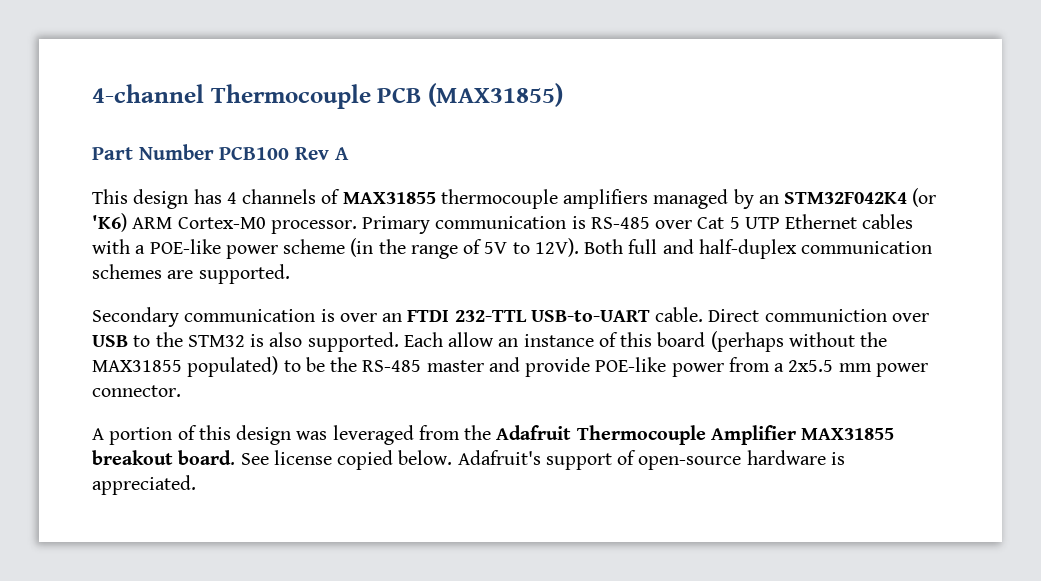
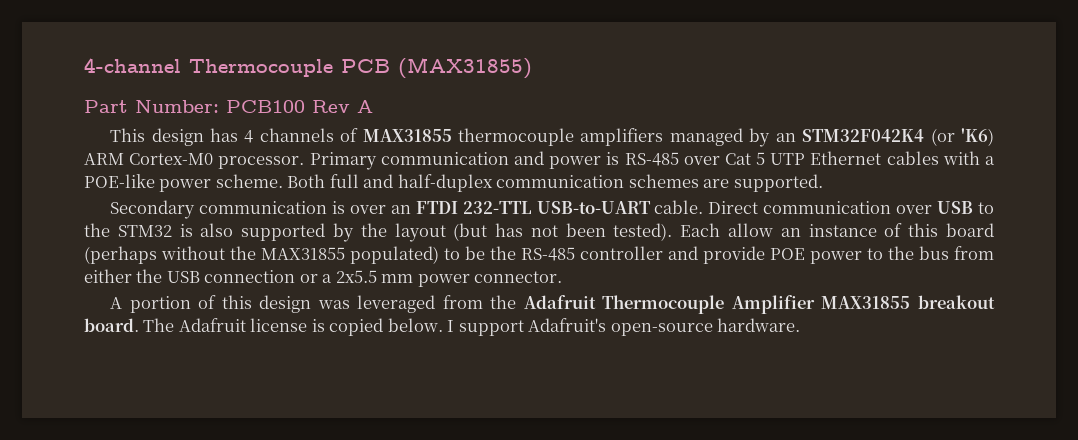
- Part Number PCB100 Rev A
+ Part Number: PCB100 Rev A
- Primary communication is RS-485 over Cat 5 UTP Ethernet cables with a POE-like power scheme (in the range of 5V to 12V).
+ Primary communication and power is RS-485 over Cat 5 UTP Ethernet cables with a POE-like power scheme.
- Direct communiction over USB to the STM32 is also supported.
+ Direct communication over USB to the STM32 is also supported by the layout (but has not been tested).
- Each allow an instance of this board (perhaps without the MAX31855 populated) to be the RS-485 master and provide POE-like power from a 2x5.5 mm power connector.
+ Each allow an instance of this board (perhaps without the MAX31855 populated) to be the RS-485 controller and provide POE power to the bus from either the USB connection or a 2x5.5 mm power connector.
- See license copied below. Adafruit's support of open-source hardware is appreciated.
+ The Adafruit license is copied below. I support Adafruit's open-source hardware.

